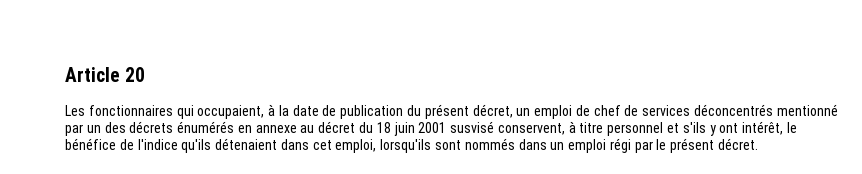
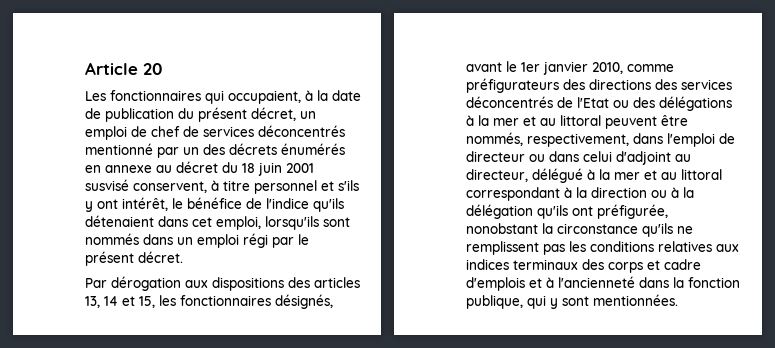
+ Par dérogation aux dispositions des articles 13, 14 et 15, les fonctionnaires désignés, avant le 1er janvier 2010, comme préfigurateurs des directions des services déconcentrés de l'Etat ou des délégations à la mer et au littoral peuvent être nommés, respectivement, dans l'emploi de directeur ou dans celui d'adjoint au directeur, délégué à la mer et au littoral correspondant à la direction ou à la délégation qu'ils ont préfigurée, nonobstant la circonstance qu'ils ne remplissent pas les conditions relatives aux indices terminaux des corps et cadre d'emplois et à l'ancienneté dans la fonction publique, qui y sont mentionnées.

